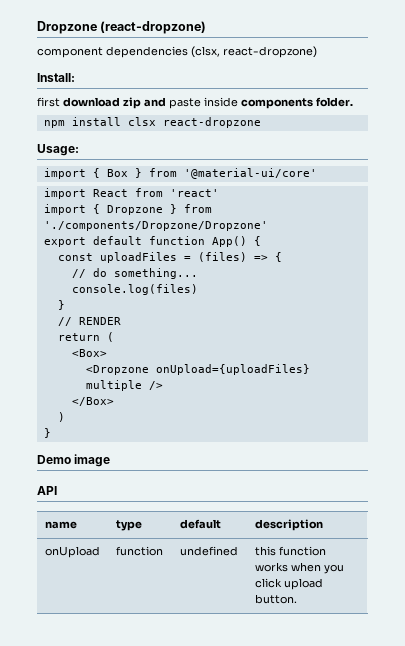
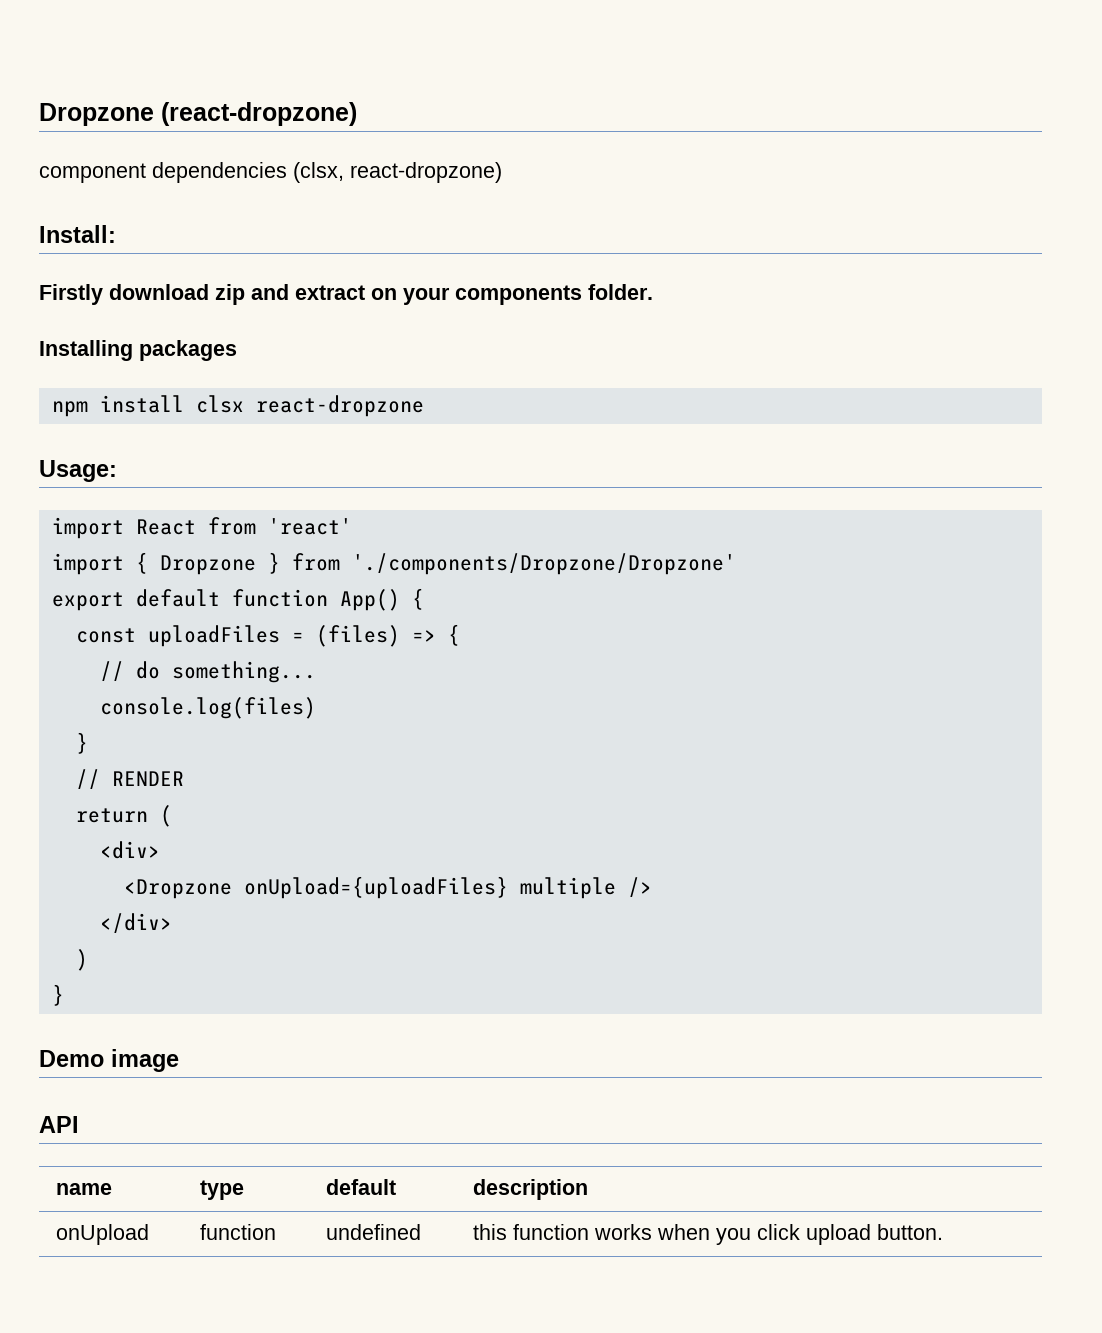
- first download zip and paste inside components folder.
+ Firstly download zip and extract on your components folder.
+ Installing packages
- import { Box } from '@material-ui/core'
- <Box>
+ <div>
- </Box>
+ </div>

